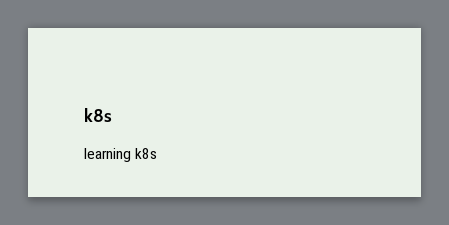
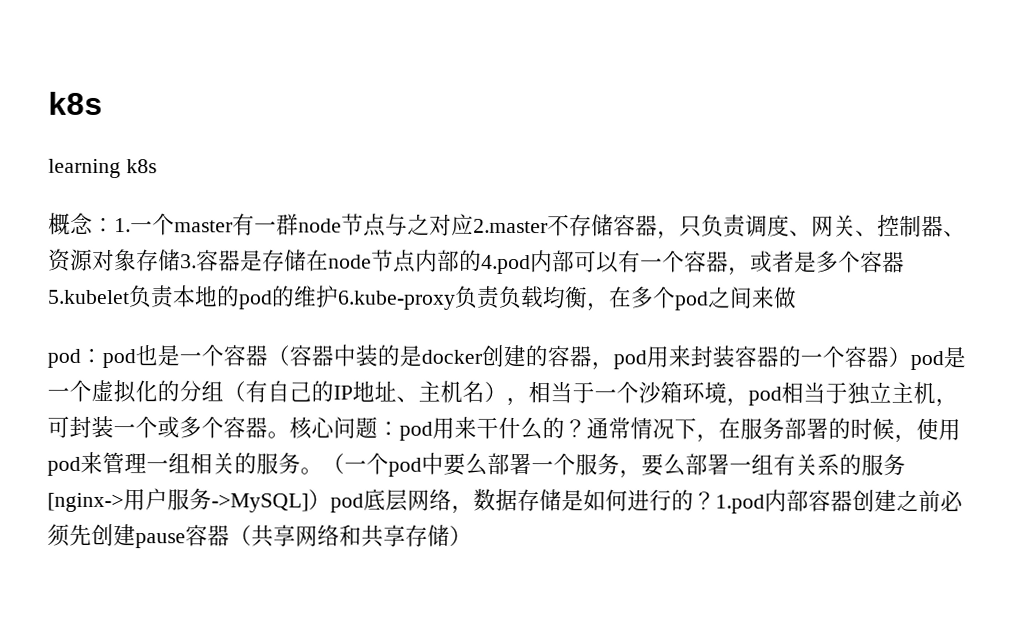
+ 概念：1.一个master有一群node节点与之对应2.master不存储容器，只负责调度、网关、控制器、资源对象存储3.容器是存储在node节点内部的4.pod内部可以有一个容器，或者是多个容器5.kubelet负责本地的pod的维护6.kube-proxy负责负载均衡，在多个pod之间来做
+ pod：pod也是一个容器（容器中装的是docker创建的容器，pod用来封装容器的一个容器）pod是一个虚拟化的分组（有自己的IP地址、主机名），相当于一个沙箱环境，pod相当于独立主机，可封装一个或多个容器。核心问题：pod用来干什么的？通常情况下，在服务部署的时候，使用pod来管理一组相关的服务。（一个pod中要么部署一个服务，要么部署一组有关系的服务[nginx->用户服务->MySQL]）pod底层网络，数据存储是如何进行的？1.pod内部容器创建之前必须先创建pause容器（共享网络和共享存储）

